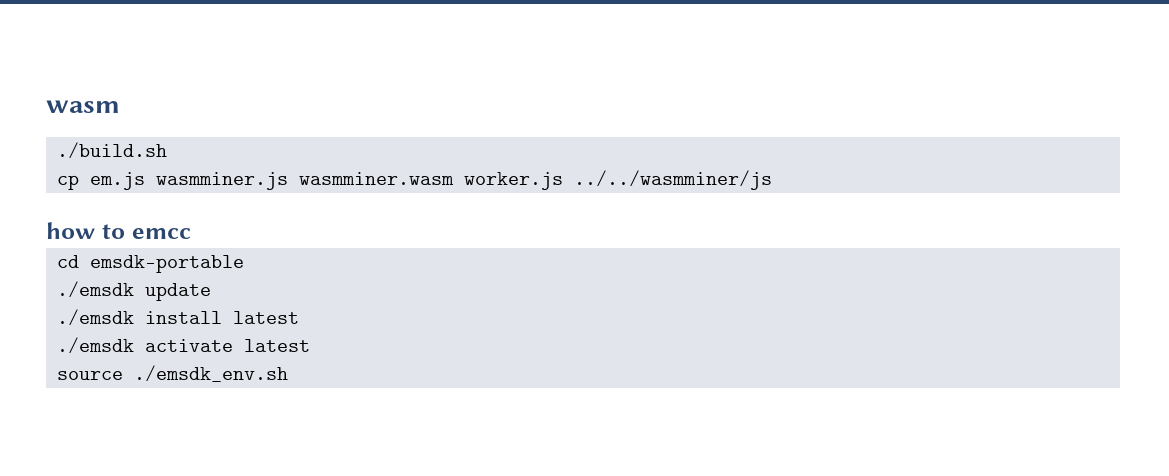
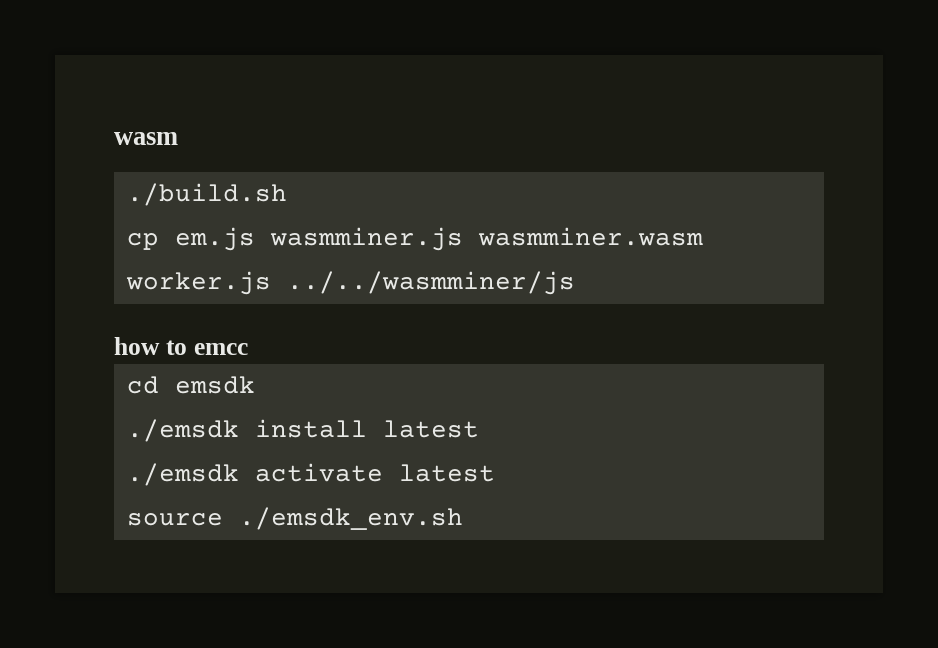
- cd emsdk-portable
- ./emsdk update
+ cd emsdk

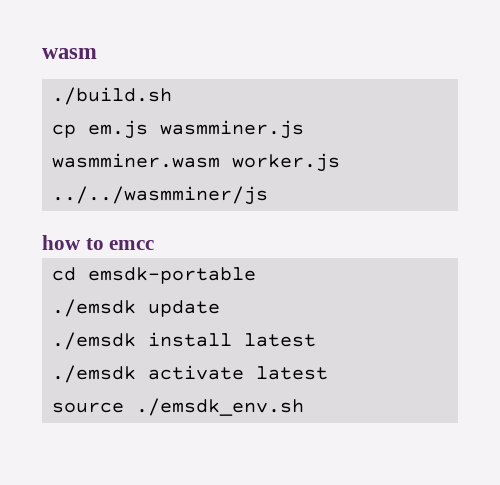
- cd emsdk
+ cd emsdk-portable
+ ./emsdk update

